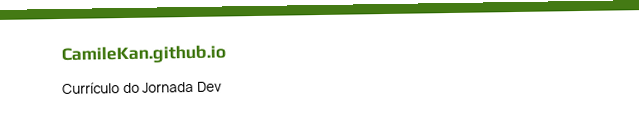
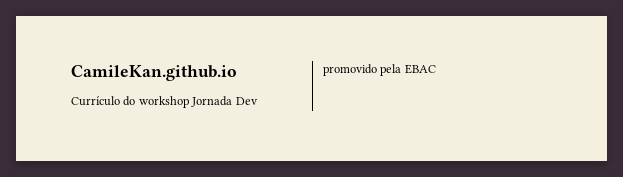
- Currículo do Jornada Dev
+ Currículo do workshop Jornada Dev promovido pela EBAC

